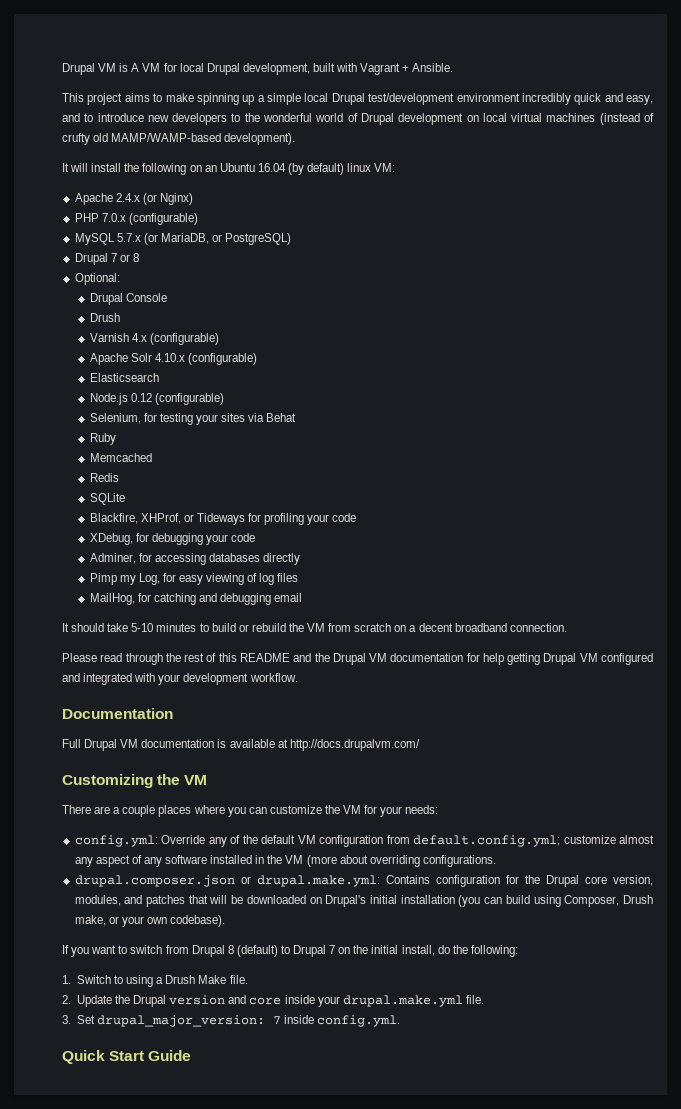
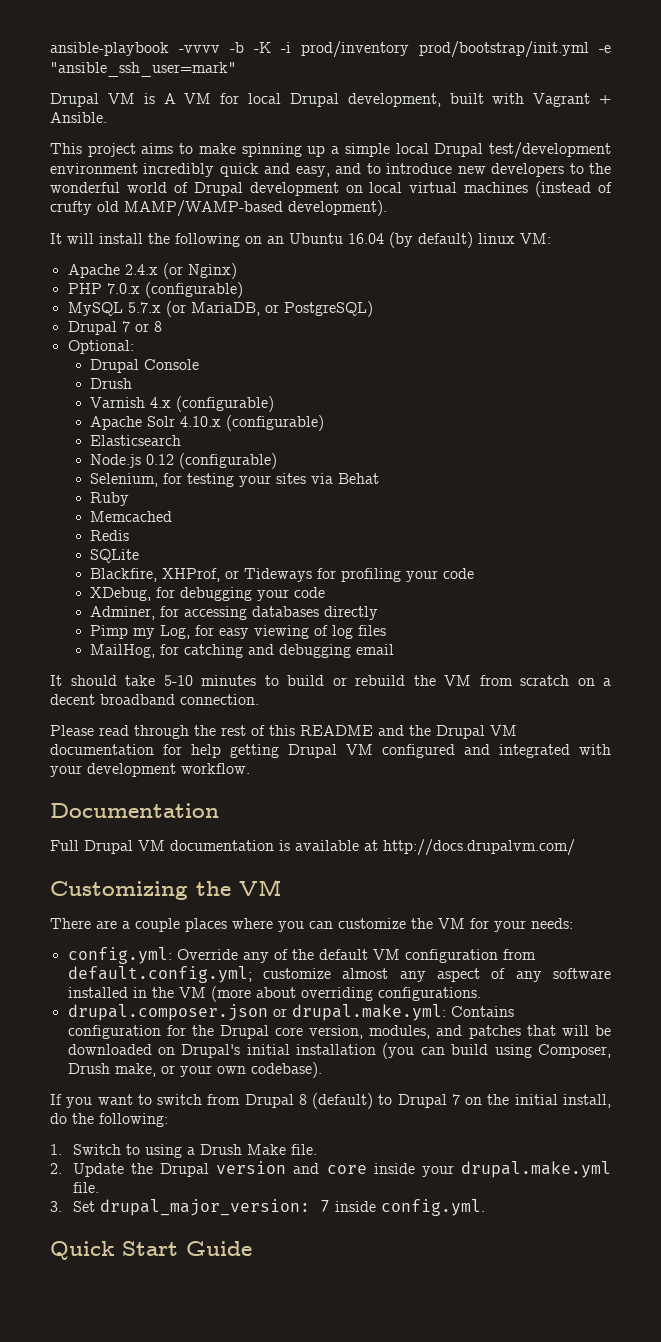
+ ansible-playbook -vvvv -b -K -i prod/inventory prod/bootstrap/init.yml -e "ansible_ssh_user=mark"

